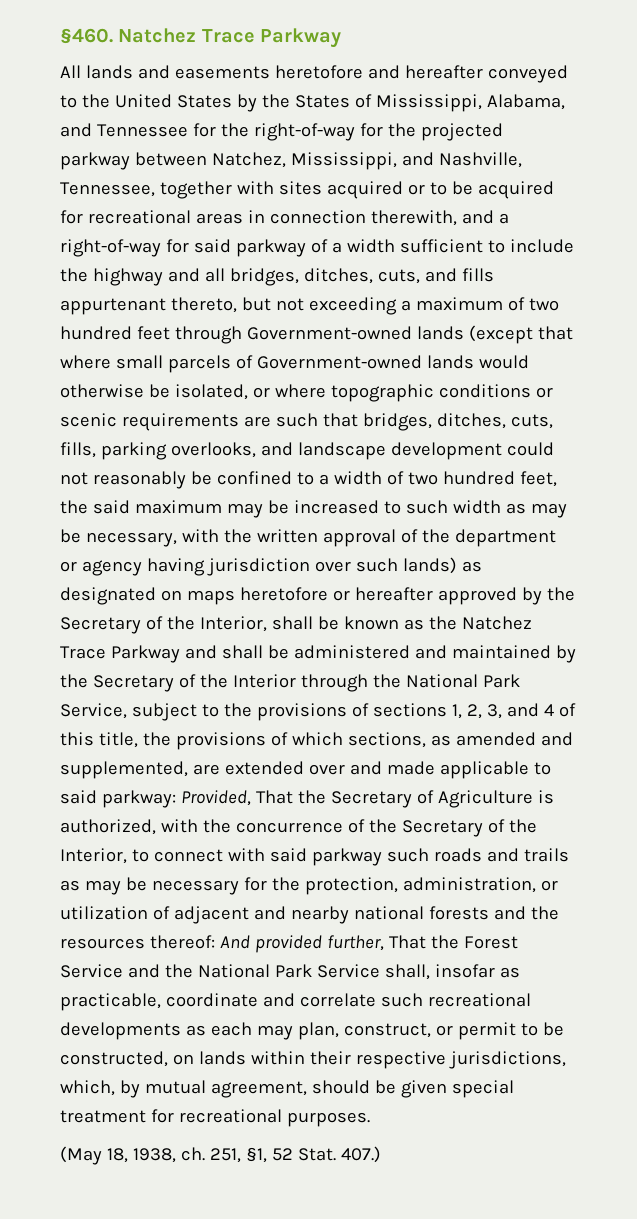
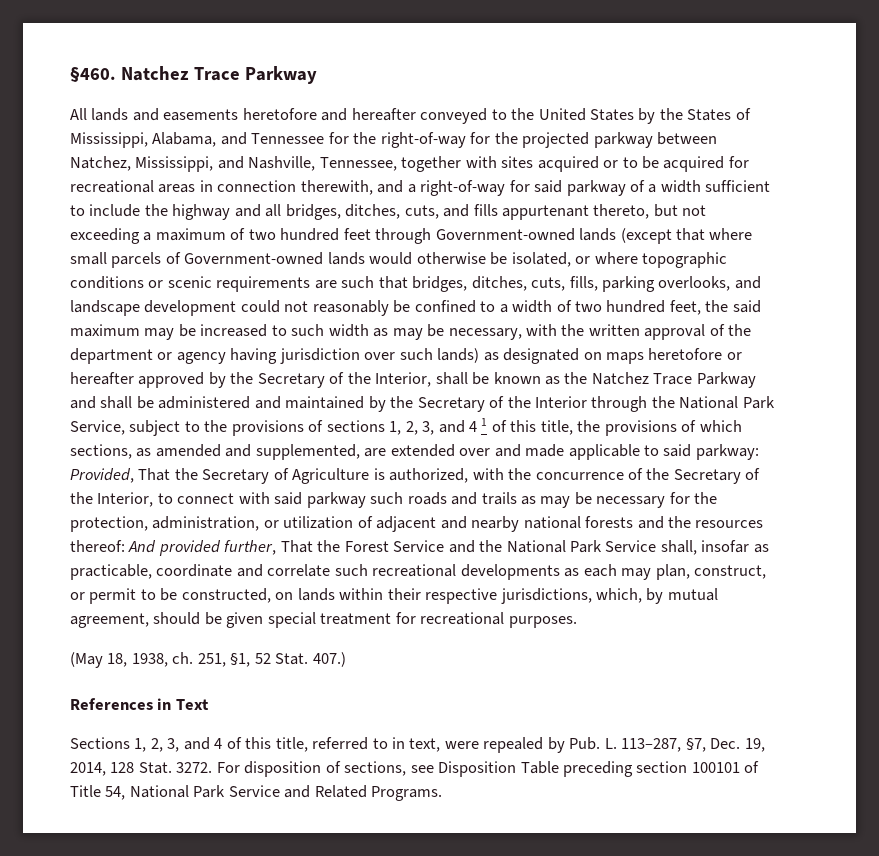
- All lands and easements heretofore and hereafter conveyed to the United States by the States of Mississippi, Alabama, and Tennessee for the right-of-way for the projected parkway between Natchez, Mississippi, and Nashville, Tennessee, together with sites acquired or to be acquired for recreational areas in connection therewith, and a right-of-way for said parkway of a width sufficient to include the highway and all bridges, ditches, cuts, and fills appurtenant thereto, but not exceeding a maximum of two hundred feet through Government-owned lands (except that where small parcels of Government-owned lands would otherwise be isolated, or where topographic conditions or scenic requirements are such that bridges, ditches, cuts, fills, parking overlooks, and landscape development could not reasonably be confined to a width of two hundred feet, the said maximum may be increased to such width as may be necessary, with the written approval of the department or agency having jurisdiction over such lands) as designated on maps heretofore or hereafter approved by the Secretary of the Interior, shall be known as the Natchez Trace Parkway and shall be administered and maintained by the Secretary of the Interior through the National Park Service, subject to the provisions of sections 1, 2, 3, and 4 of this title, the provisions of which sections, as amended and supplemented, are extended over and made applicable to said parkway:
+ All lands and easements heretofore and hereafter conveyed to the United States by the States of Mississippi, Alabama, and Tennessee for the right-of-way for the projected parkway between Natchez, Mississippi, and Nashville, Tennessee, together with sites acquired or to be acquired for recreational areas in connection therewith, and a right-of-way for said parkway of a width sufficient to include the highway and all bridges, ditches, cuts, and fills appurtenant thereto, but not exceeding a maximum of two hundred feet through Government-owned lands (except that where small parcels of Government-owned lands would otherwise be isolated, or where topographic conditions or scenic requirements are such that bridges, ditches, cuts, fills, parking overlooks, and landscape development could not reasonably be confined to a width of two hundred feet, the said maximum may be increased to such width as may be necessary, with the written approval of the department or agency having jurisdiction over such lands) as designated on maps heretofore or hereafter approved by the Secretary of the Interior, shall be known as the Natchez Trace Parkway and shall be administered and maintained by the Secretary of the Interior through the National Park Service, subject to the provisions of sections 1, 2, 3, and 4 1 of this title, the provisions of which sections, as amended and supplemented, are extended over and made applicable to said parkway:
+ References in Text
+ Sections 1, 2, 3, and 4 of this title, referred to in text, were repealed by Pub. L. 113–287, §7, Dec. 19, 2014, 128 Stat. 3272. For disposition of sections, see Disposition Table preceding section 100101 of Title 54, National Park Service and Related Programs.

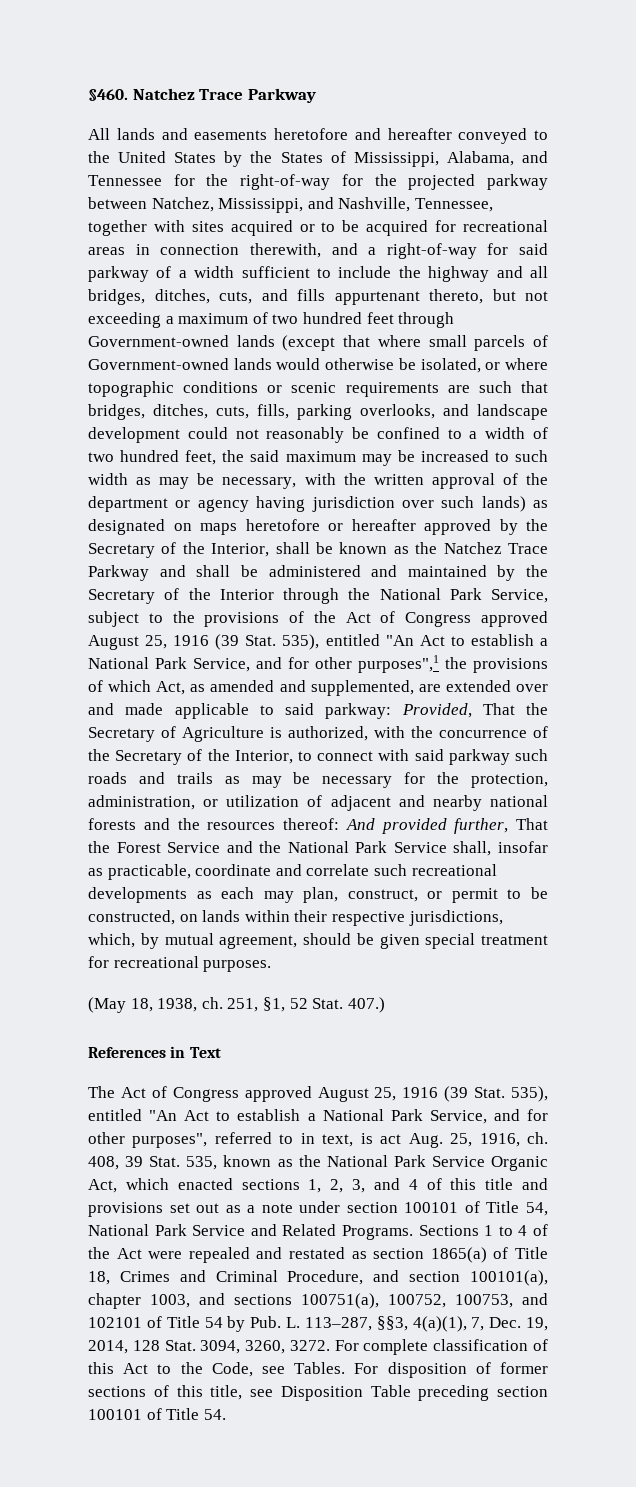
- All lands and easements heretofore and hereafter conveyed to the United States by the States of Mississippi, Alabama, and Tennessee for the right-of-way for the projected parkway between Natchez, Mississippi, and Nashville, Tennessee, together with sites acquired or to be acquired for recreational areas in connection therewith, and a right-of-way for said parkway of a width sufficient to include the highway and all bridges, ditches, cuts, and fills appurtenant thereto, but not exceeding a maximum of two hundred feet through Government-owned lands (except that where small parcels of Government-owned lands would otherwise be isolated, or where topographic conditions or scenic requirements are such that bridges, ditches, cuts, fills, parking overlooks, and landscape development could not reasonably be confined to a width of two hundred feet, the said maximum may be increased to such width as may be necessary, with the written approval of the department or agency having jurisdiction over such lands) as designated on maps heretofore or hereafter approved by the Secretary of the Interior, shall be known as the Natchez Trace Parkway and shall be administered and maintained by the Secretary of the Interior through the National Park Service, subject to the provisions of sections 1, 2, 3, and 4 1 of this title, the provisions of which sections, as amended and supplemented, are extended over and made applicable to said parkway:
+ All lands and easements heretofore and hereafter conveyed to the United States by the States of Mississippi, Alabama, and Tennessee for the right-of-way for the projected parkway between Natchez, Mississippi, and Nashville, Tennessee, together with sites acquired or to be acquired for recreational areas in connection therewith, and a right-of-way for said parkway of a width sufficient to include the highway and all bridges, ditches, cuts, and fills appurtenant thereto, but not exceeding a maximum of two hundred feet through Government-owned lands (except that where small parcels of Government-owned lands would otherwise be isolated, or where topographic conditions or scenic requirements are such that bridges, ditches, cuts, fills, parking overlooks, and landscape development could not reasonably be confined to a width of two hundred feet, the said maximum may be increased to such width as may be necessary, with the written approval of the department or agency having jurisdiction over such lands) as designated on maps heretofore or hereafter approved by the Secretary of the Interior, shall be known as the Natchez Trace Parkway and shall be administered and maintained by the Secretary of the Interior through the National Park Service, subject to the provisions of the Act of Congress approved August 25, 1916 (39 Stat. 535), entitled "An Act to establish a National Park Service, and for other purposes",1 the provisions of which Act, as amended and supplemented, are extended over and made applicable to said parkway:
- Sections 1, 2, 3, and 4 of this title, referred to in text, were repealed by Pub. L. 113–287, §7, Dec. 19, 2014, 128 Stat. 3272. For disposition of sections, see Disposition Table preceding section 100101 of Title 54, National Park Service and Related Programs.
+ The Act of Congress approved August 25, 1916 (39 Stat. 535), entitled "An Act to establish a National Park Service, and for other purposes", referred to in text, is act Aug. 25, 1916, ch. 408, 39 Stat. 535, known as the National Park Service Organic Act, which enacted sections 1, 2, 3, and 4 of this title and provisions set out as a note under section 100101 of Title 54, National Park Service and Related Programs.
+ Sections 1 to 4 of the Act were repealed and restated as section 1865(a) of Title 18, Crimes and Criminal Procedure, and section 100101(a), chapter 1003, and sections 100751(a), 100752, 100753, and 102101 of Title 54 by Pub. L. 113–287, §§3, 4(a)(1), 7, Dec. 19, 2014, 128 Stat. 3094, 3260, 3272. For complete classification of this Act to the Code, see Tables. For disposition of former sections of this title, see Disposition Table preceding section 100101 of Title 54.

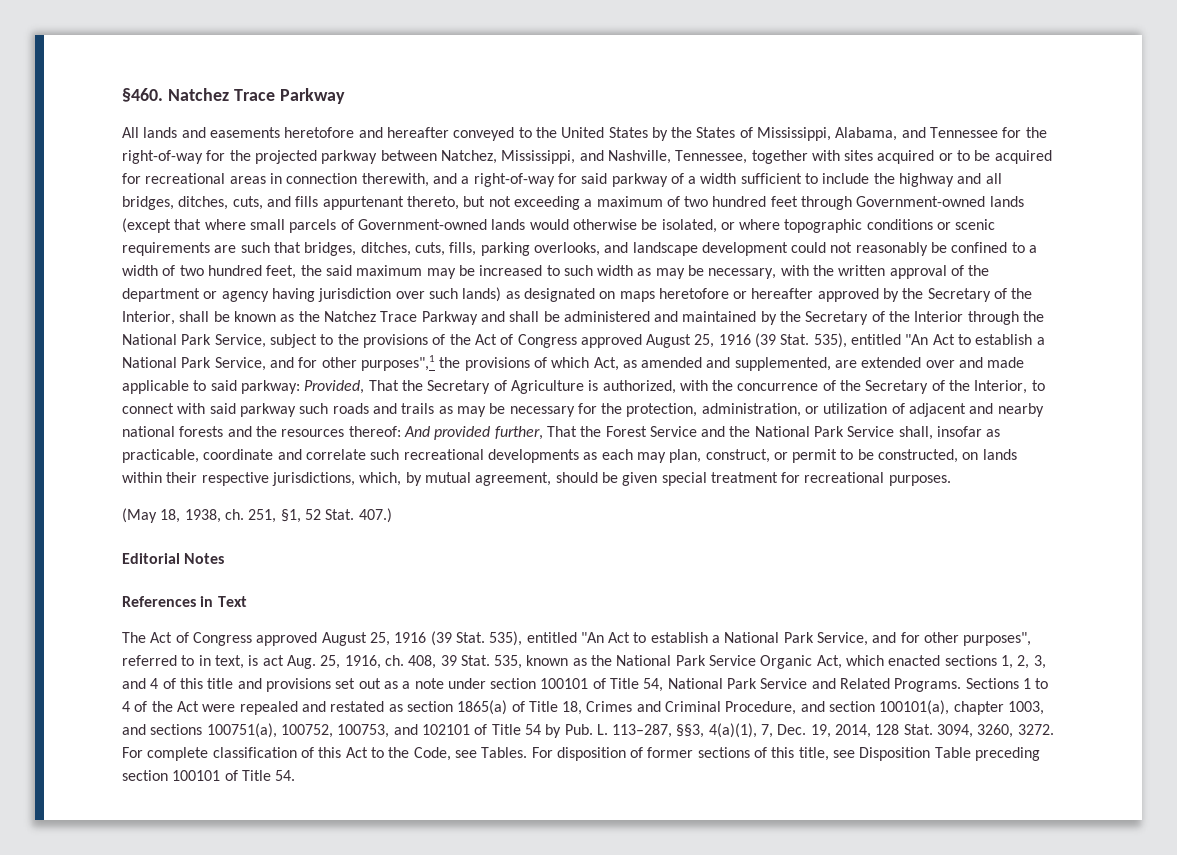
+ Editorial Notes

